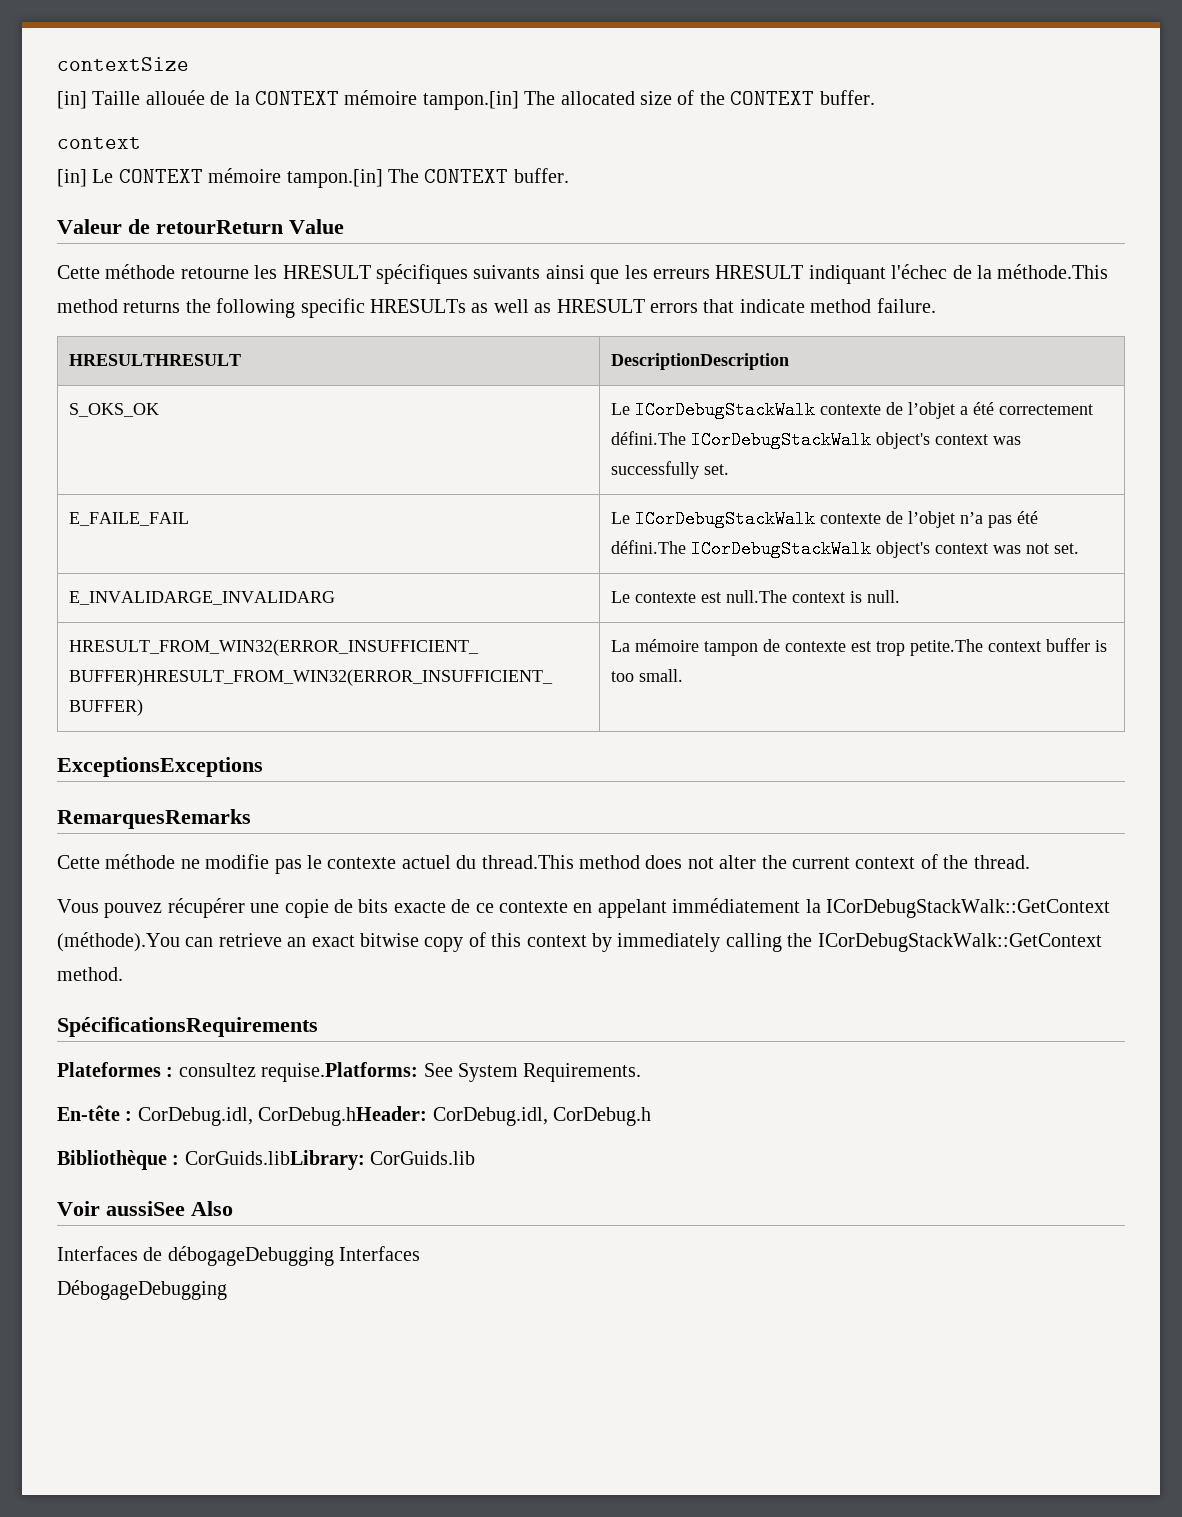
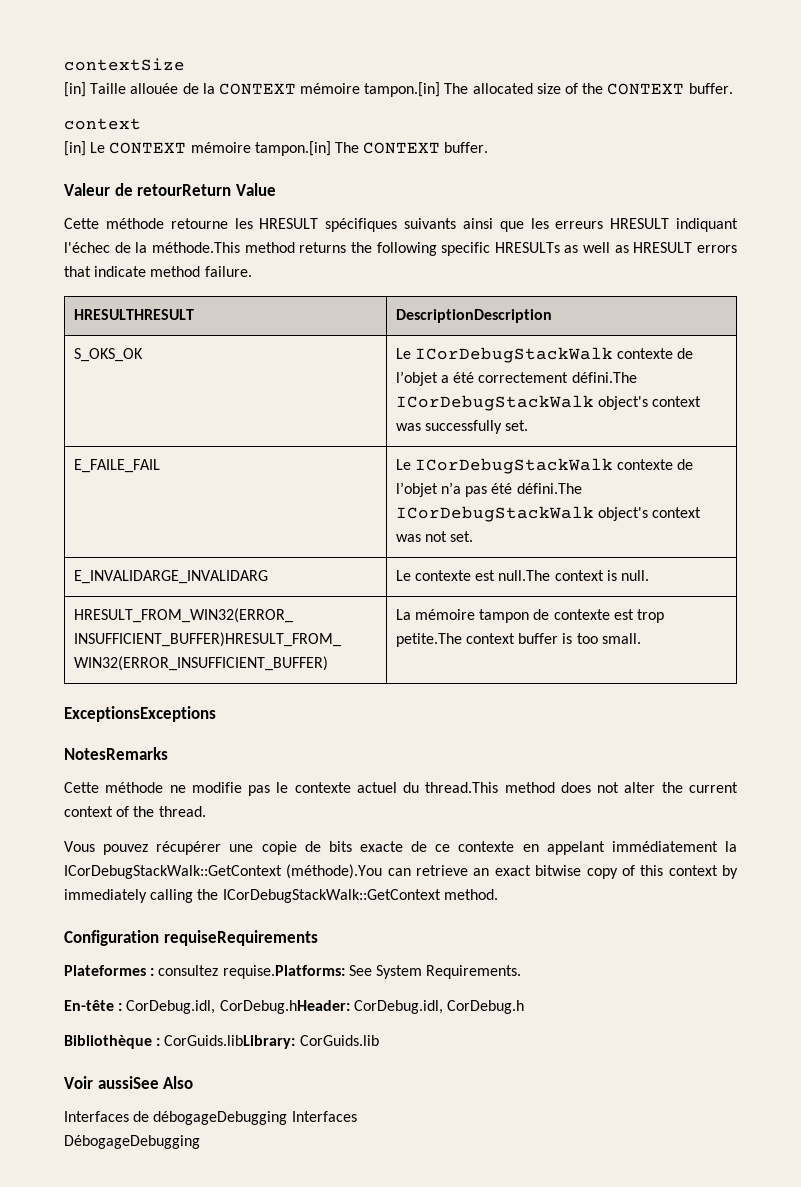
- RemarquesRemarks
+ NotesRemarks
- SpécificationsRequirements
+ Configuration requiseRequirements

